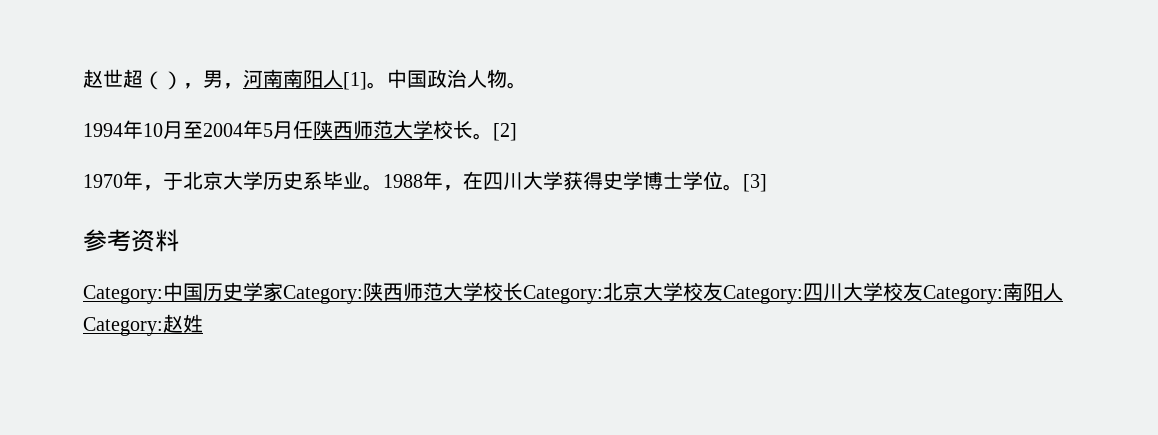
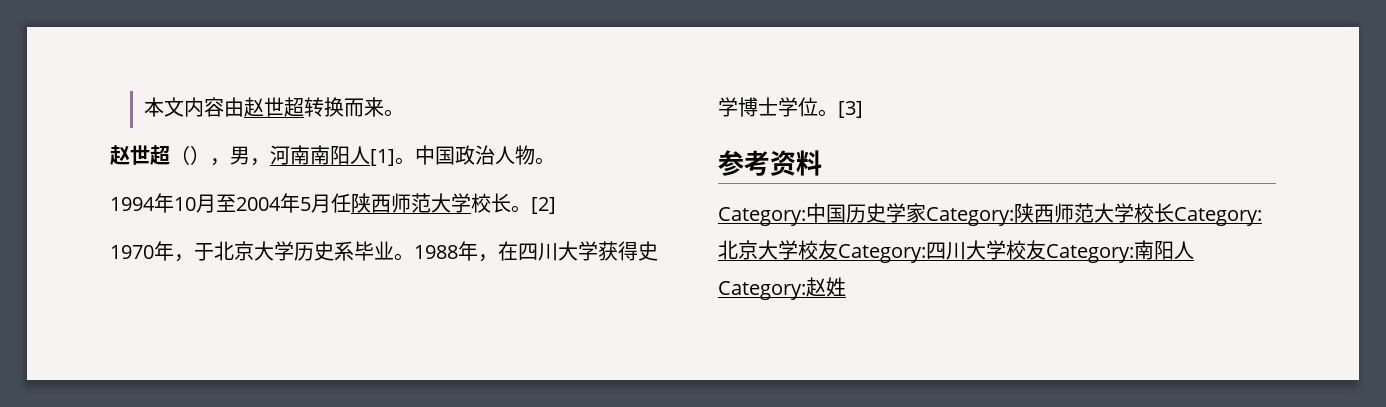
+ 本文内容由赵世超转换而来。

